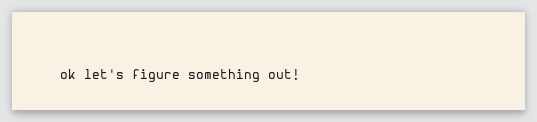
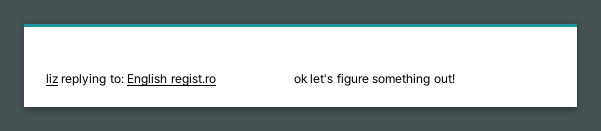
+ liz replying to: English regist.ro

